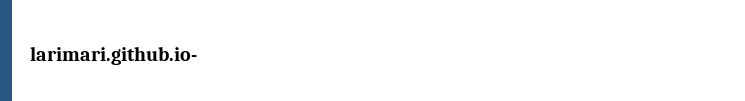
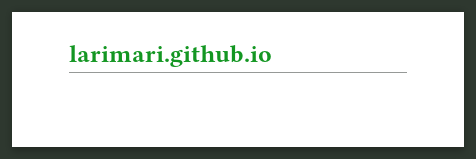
- larimari.github.io-
+ larimari.github.io

